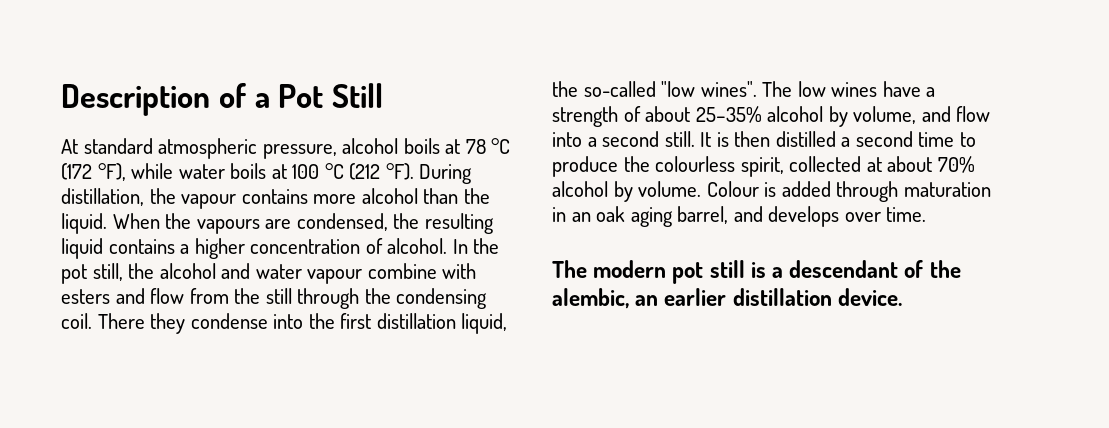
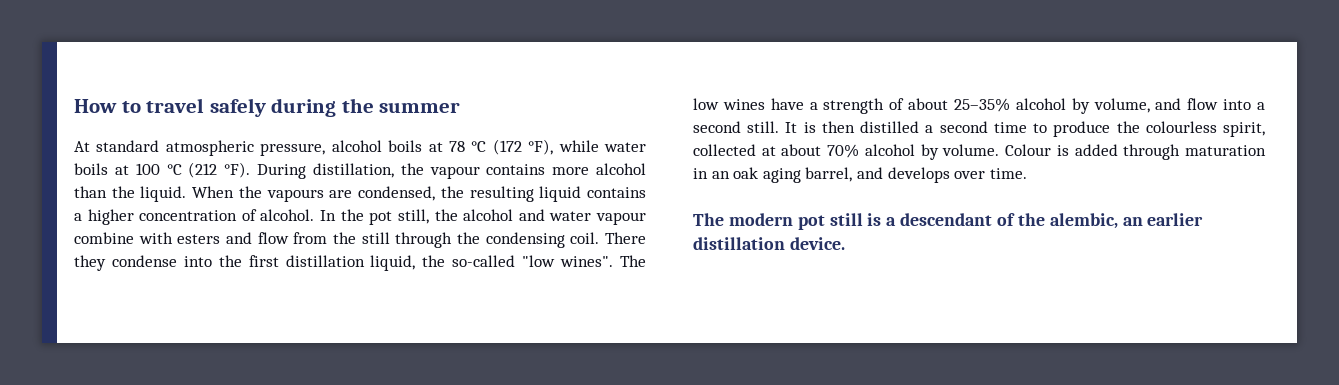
- Description of a Pot Still
+ How to travel safely during the summer

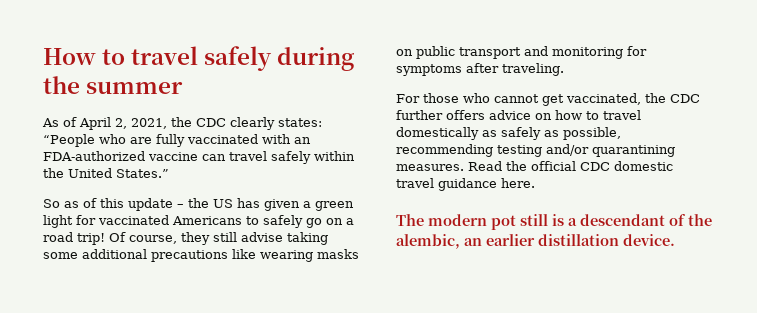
- At standard atmospheric pressure, alcohol boils at 78 °C (172 °F), while water boils at 100 °C (212 °F). During distillation, the vapour contains more alcohol than the liquid. When the vapours are condensed, the resulting liquid contains a higher concentration of alcohol. In the pot still, the alcohol and water vapour combine with esters and flow from the still through the condensing coil. There they condense into the first distillation liquid, the so-called "low wines". The low wines have a strength of about 25–35% alcohol by volume, and flow into a second still. It is then distilled a second time to produce the colourless spirit, collected at about 70% alcohol by volume. Colour is added through maturation in an oak aging barrel, and develops over time.
+ As of April 2, 2021, the CDC clearly states: “People who are fully vaccinated with an FDA-authorized vaccine can travel safely within the United States.”
+ So as of this update – the US has given a green light for vaccinated Americans to safely go on a road trip! Of course, they still advise taking some additional precautions like wearing masks on public transport and monitoring for symptoms after traveling.
+ For those who cannot get vaccinated, the CDC further offers advice on how to travel domestically as safely as possible, recommending testing and/or quarantining measures. Read the official CDC domestic travel guidance here.

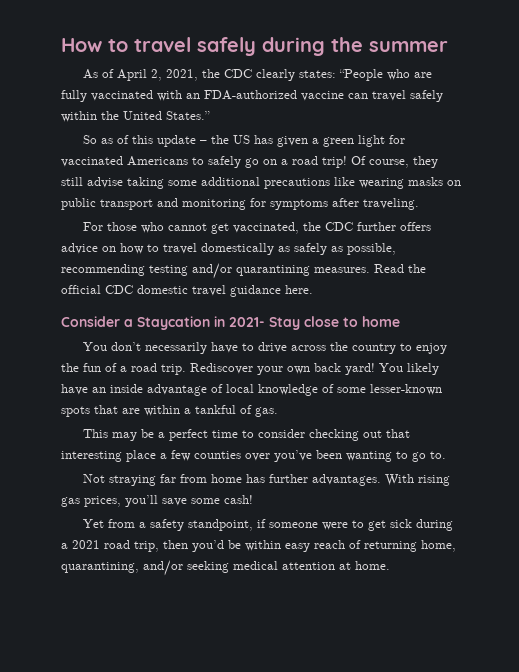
- The modern pot still is a descendant of the alembic, an earlier distillation device.
+ Consider a Staycation in 2021- Stay close to home
+ You don’t necessarily have to drive across the country to enjoy the fun of a road trip. Rediscover your own back yard! You likely have an inside advantage of local knowledge of some lesser-known spots that are within a tankful of gas.
+ This may be a perfect time to consider checking out that interesting place a few counties over you’ve been wanting to go to.
+ Not straying far from home has further advantages. With rising gas prices, you’ll save some cash!
+ Yet from a safety standpoint, if someone were to get sick during a 2021 road trip, then you’d be within easy reach of returning home, quarantining, and/or seeking medical attention at home.

